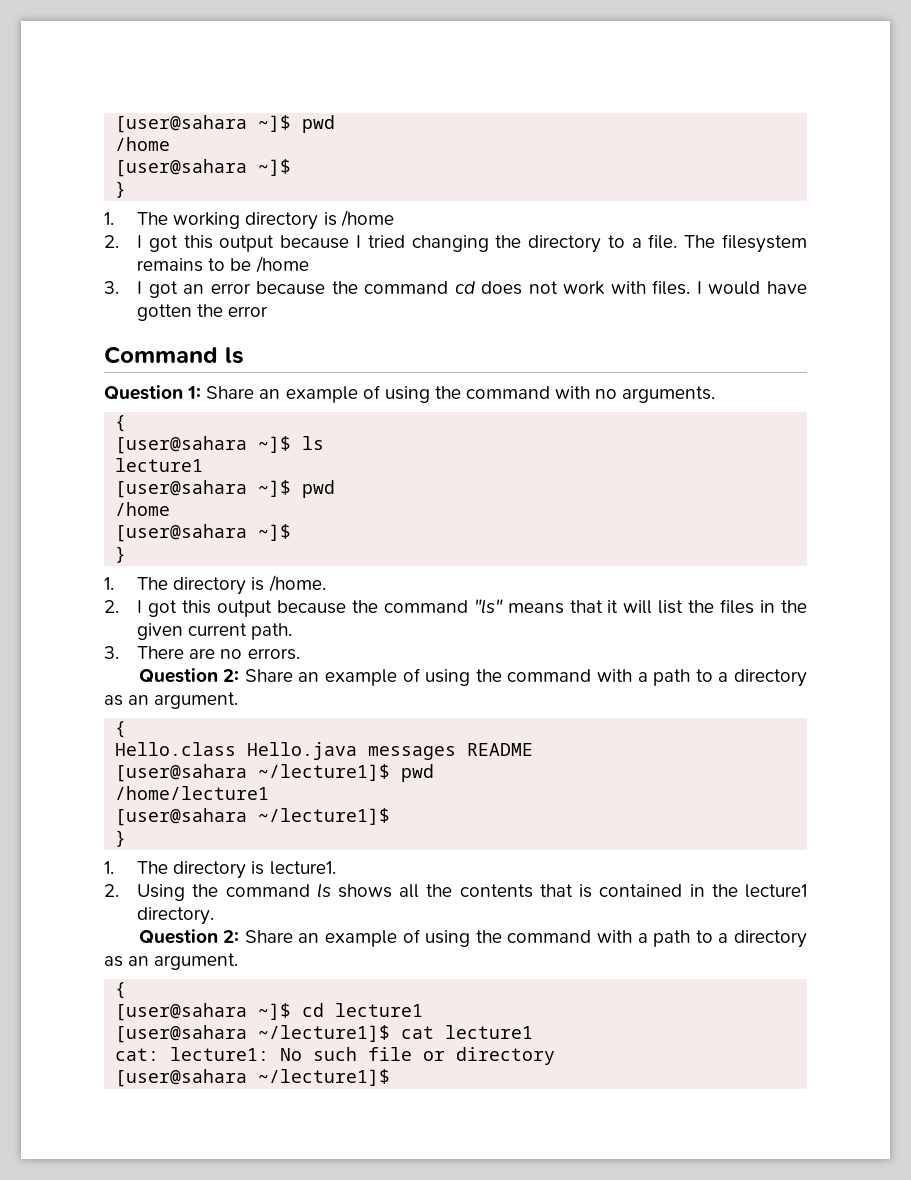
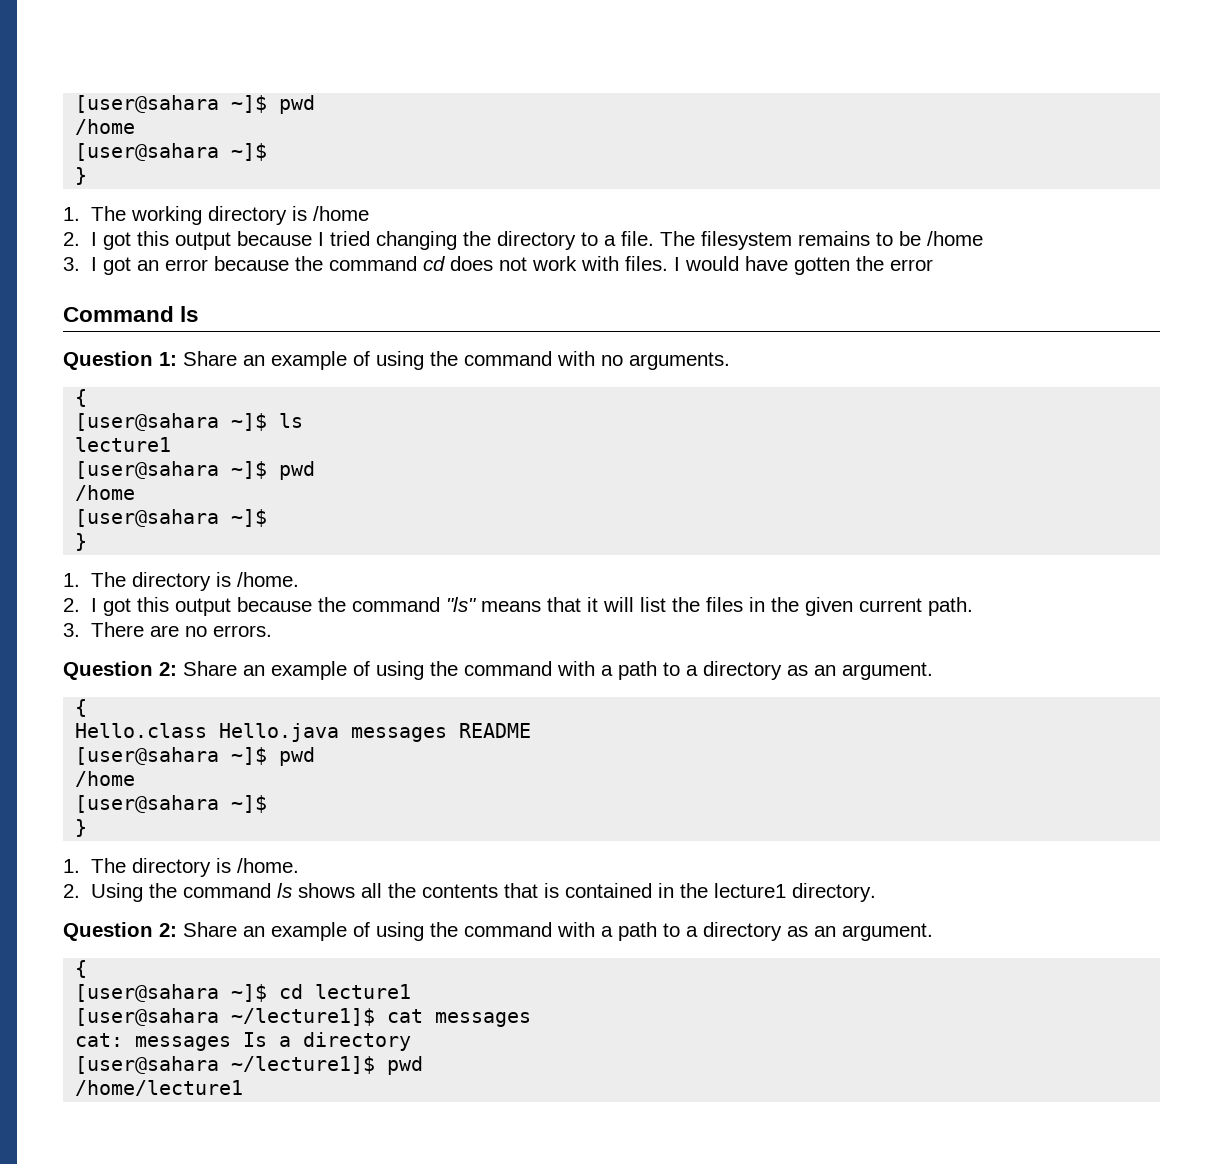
  Hello.class Hello.java messages README
- [user@sahara ~/lecture1]$ pwd
- /home/lecture1
- [user@sahara ~/lecture1]$
+ [user@sahara ~]$ pwd
+ /home
+ [user@sahara ~]$
  }
- 1. The directory is lecture1.
+ 1. The directory is /home.
- [user@sahara ~/lecture1]$ cat lecture1
+ [user@sahara ~/lecture1]$ cat messages
- cat: lecture1: No such file or directory
- [user@sahara ~/lecture1]$
+ cat: messages Is a directory
+ [user@sahara ~/lecture1]$ pwd
+ /home/lecture1

